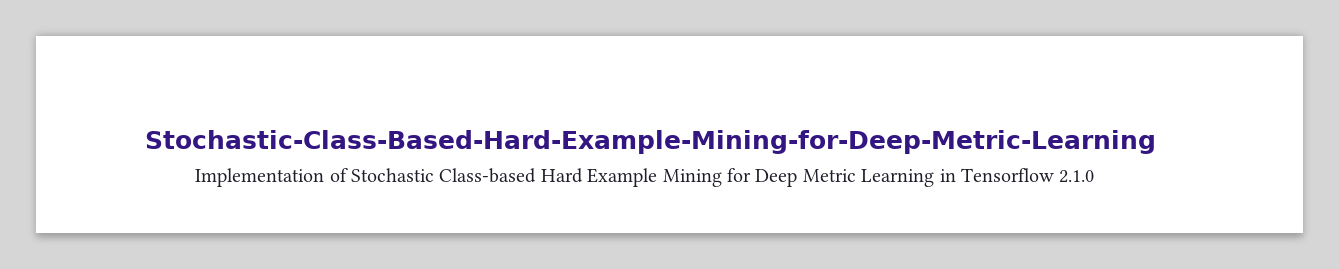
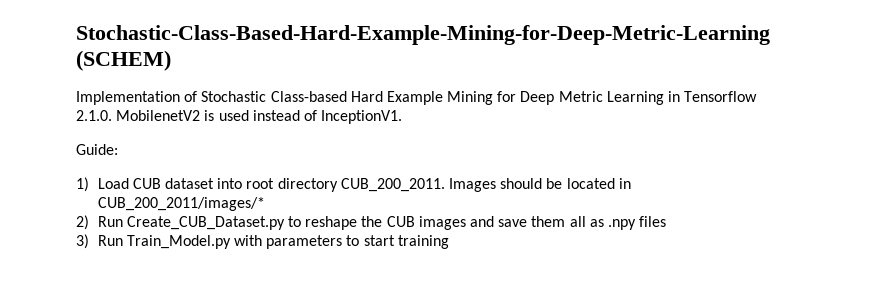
- Stochastic-Class-Based-Hard-Example-Mining-for-Deep-Metric-Learning
+ Stochastic-Class-Based-Hard-Example-Mining-for-Deep-Metric-Learning (SCHEM)
- Implementation of Stochastic Class-based Hard Example Mining for Deep Metric Learning in Tensorflow 2.1.0
+ Implementation of Stochastic Class-based Hard Example Mining for Deep Metric Learning in Tensorflow 2.1.0. MobilenetV2 is used instead of InceptionV1.
+ Guide:
+ 1) Load CUB dataset into root directory CUB_200_2011. Images should be located in CUB_200_2011/images/*
+ 2) Run Create_CUB_Dataset.py to reshape the CUB images and save them all as .npy files
+ 3) Run Train_Model.py with parameters to start training

